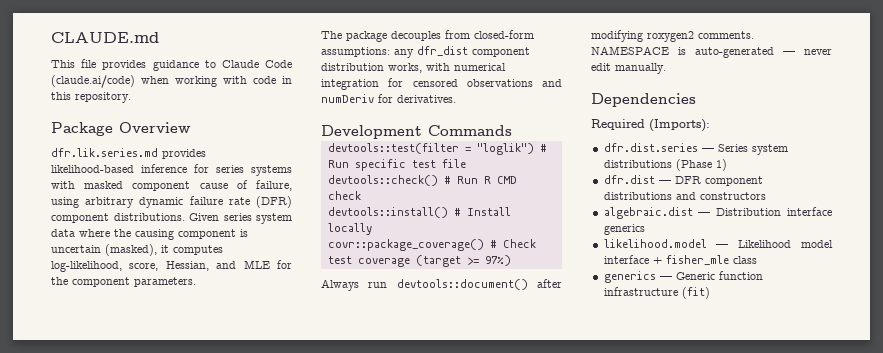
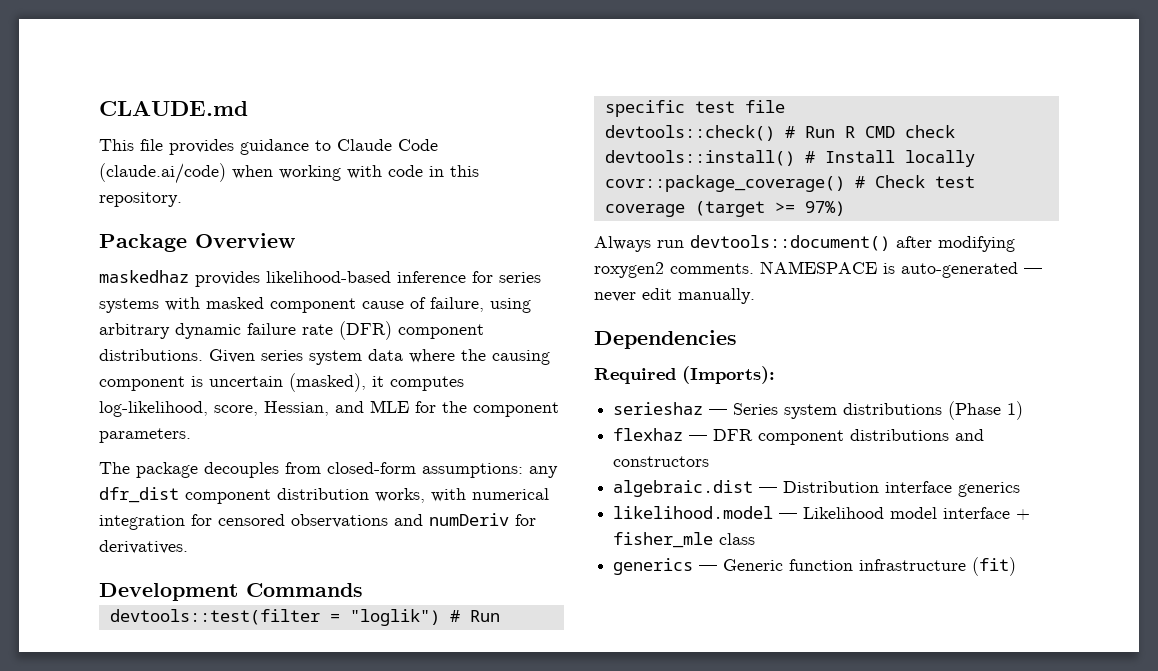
- dfr.lik.series.md provides likelihood-based inference for series systems with masked component cause of failure, using arbitrary dynamic failure rate (DFR) component distributions.
+ maskedhaz provides likelihood-based inference for series systems with masked component cause of failure, using arbitrary dynamic failure rate (DFR) component distributions.
- dfr.dist.series — Series system distributions (Phase 1)
+ serieshaz — Series system distributions (Phase 1)
- dfr.dist — DFR component distributions and constructors
+ flexhaz — DFR component distributions and constructors

